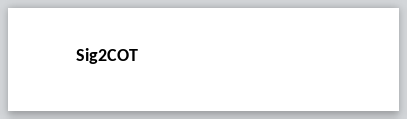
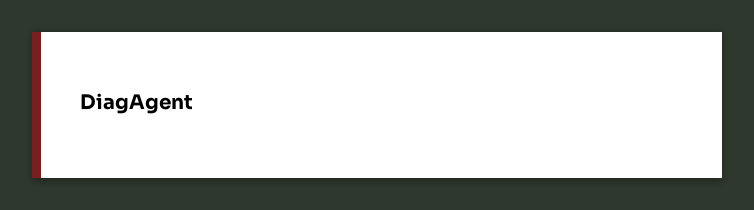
- Sig2COT
+ DiagAgent

